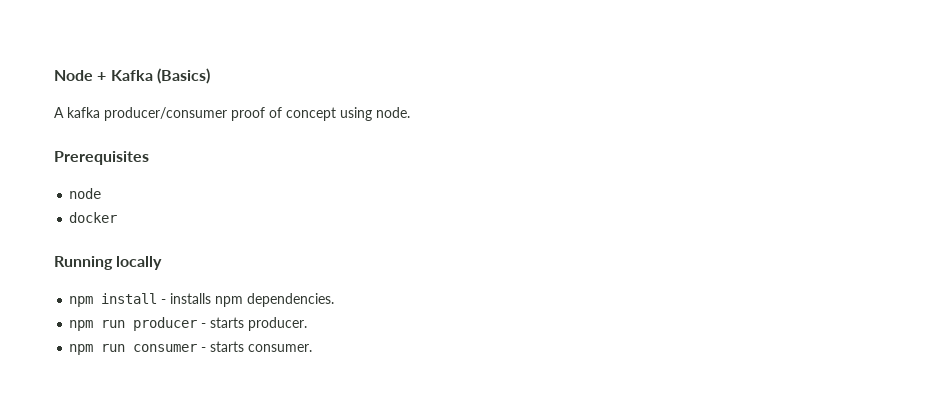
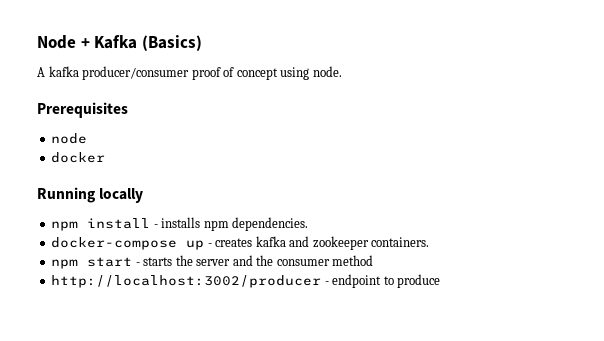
- npm run producer - starts producer.
- npm run consumer - starts consumer.
+ docker-compose up - creates kafka and zookeeper containers.
+ npm start - starts the server and the consumer method
+ http://localhost:3002/producer - endpoint to produce

